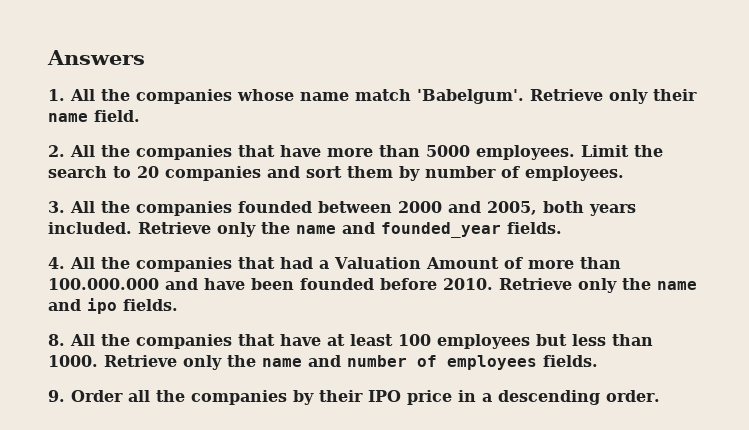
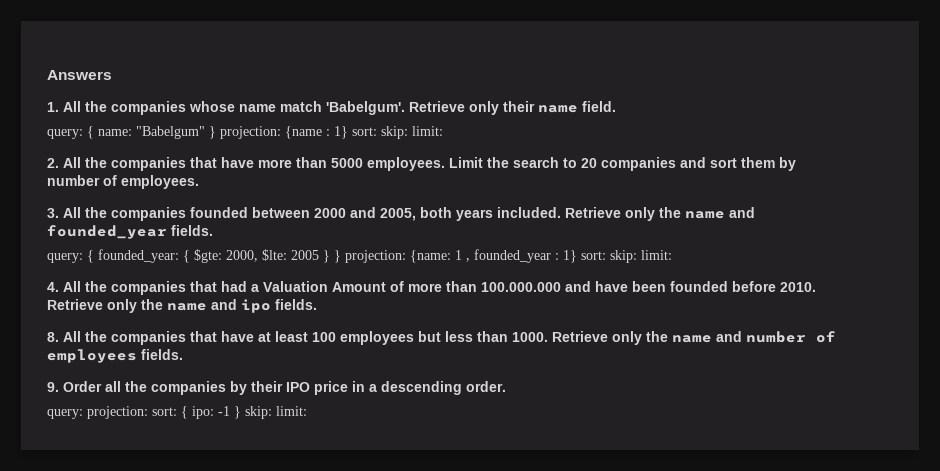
+ query: { name: "Babelgum" } projection: {name : 1} sort: skip: limit:
+ query: { founded_year: { $gte: 2000, $lte: 2005 } } projection: {name: 1 , founded_year : 1} sort: skip: limit:
+ query: projection: sort: { ipo: -1 } skip: limit:

